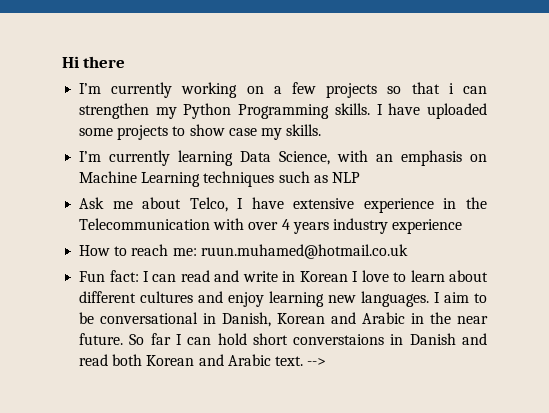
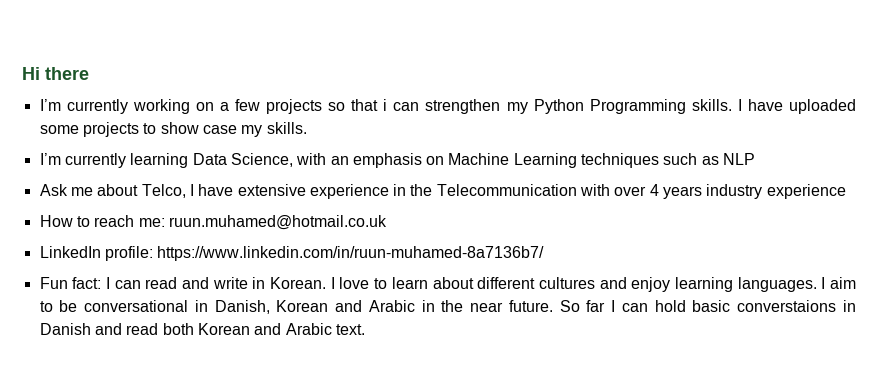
+ LinkedIn profile: https://www.linkedin.com/in/ruun-muhamed-8a7136b7/
- Fun fact: I can read and write in Korean I love to learn about different cultures and enjoy learning new languages.
+ Fun fact: I can read and write in Korean. I love to learn about different cultures and enjoy learning languages.
- So far I can hold short converstaions in Danish and read both Korean and Arabic text. -->
+ So far I can hold basic converstaions in Danish and read both Korean and Arabic text.

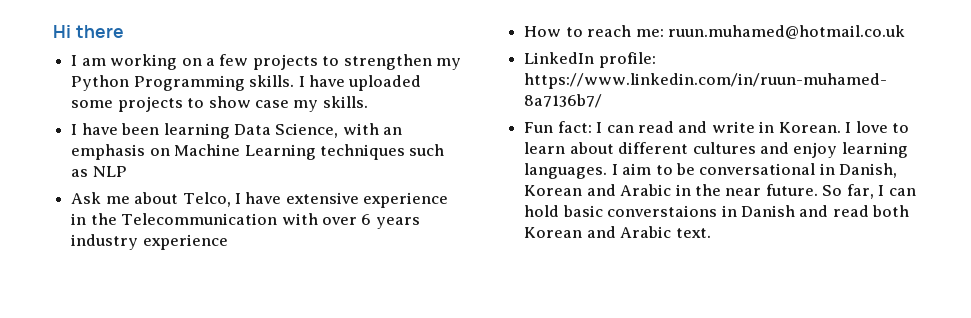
- I’m currently working on a few projects so that i can strengthen my Python Programming skills.
+ I am working on a few projects to strengthen my Python Programming skills.
- I’m currently learning Data Science, with an emphasis on Machine Learning techniques such as NLP
+ I have been learning Data Science, with an emphasis on Machine Learning techniques such as NLP
- Ask me about Telco, I have extensive experience in the Telecommunication with over 4 years industry experience
+ Ask me about Telco, I have extensive experience in the Telecommunication with over 6 years industry experience
- So far I can hold basic converstaions in Danish and read both Korean and Arabic text.
+ So far, I can hold basic converstaions in Danish and read both Korean and Arabic text.

